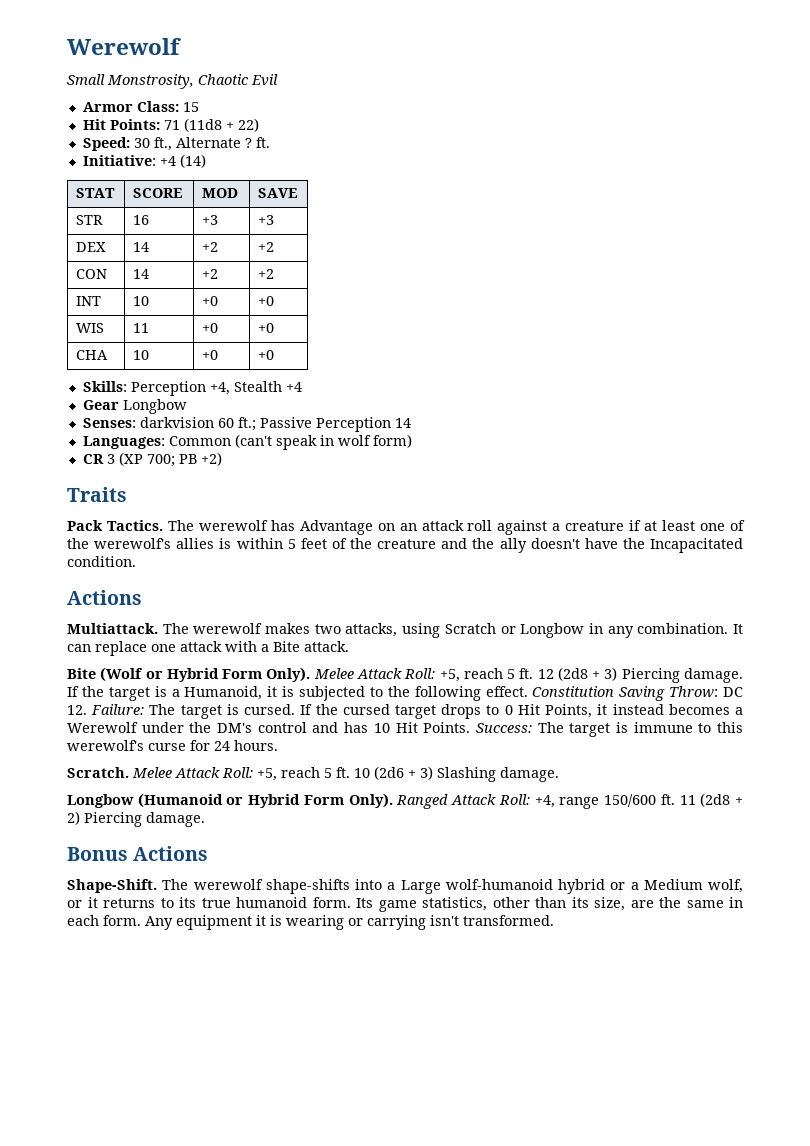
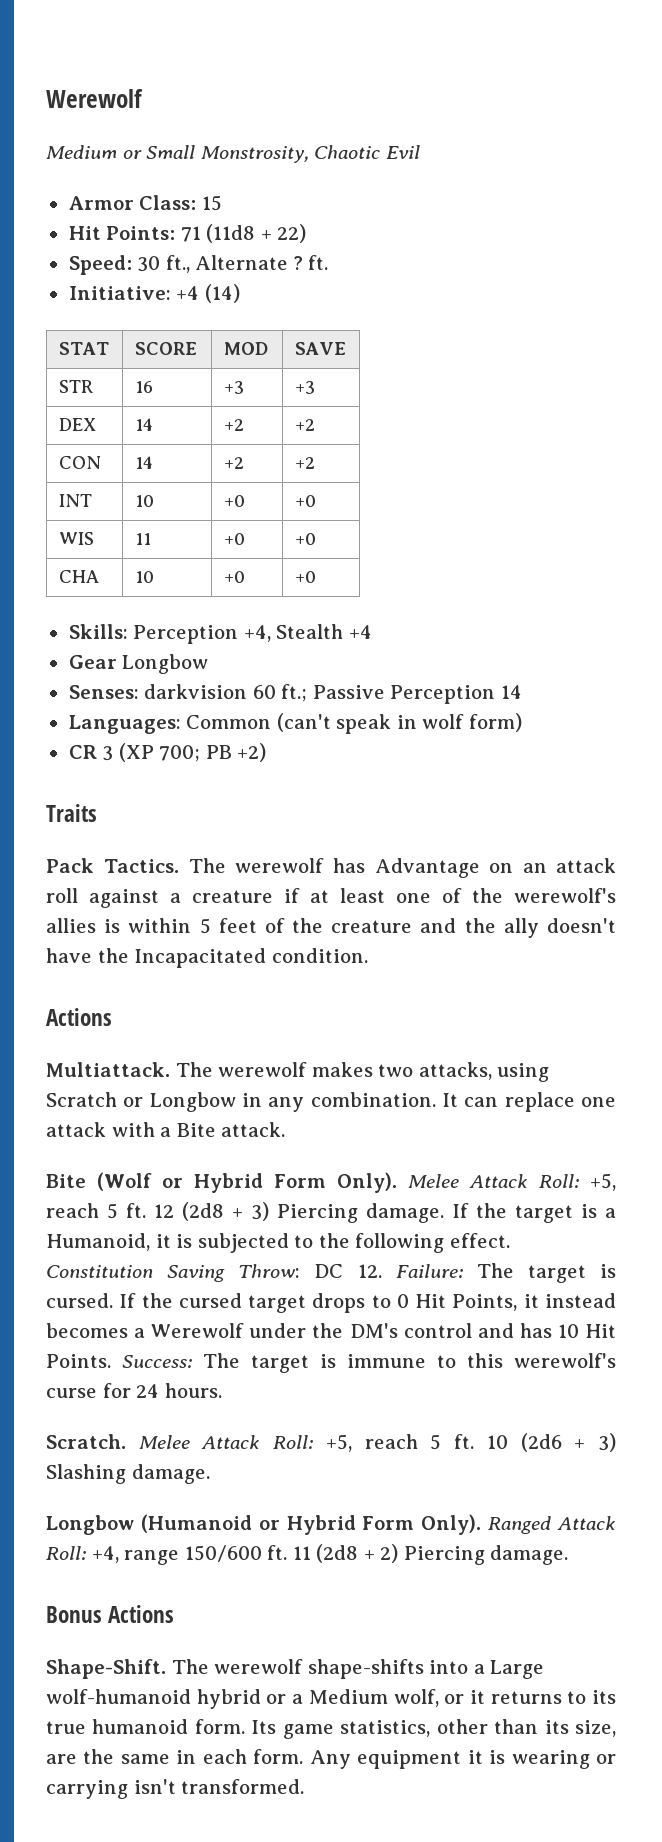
- Small Monstrosity, Chaotic Evil
+ Medium or Small Monstrosity, Chaotic Evil

